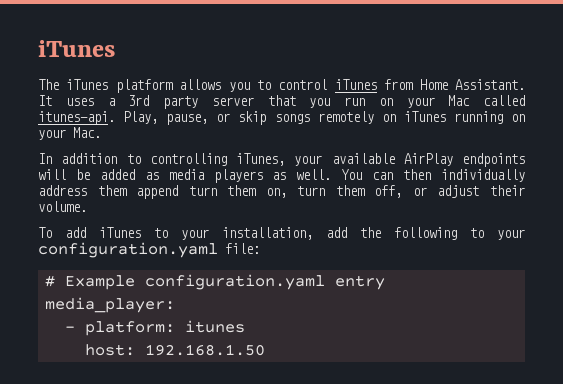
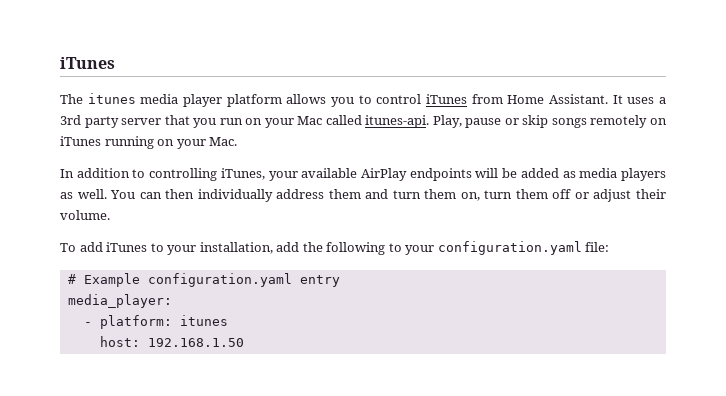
- The iTunes platform allows you to control iTunes from Home Assistant.
+ The itunes media player platform allows you to control iTunes from Home Assistant.
- Play, pause, or skip songs remotely on iTunes running on your Mac.
+ Play, pause or skip songs remotely on iTunes running on your Mac.
- You can then individually address them append turn them on, turn them off, or adjust their volume.
+ You can then individually address them and turn them on, turn them off or adjust their volume.

